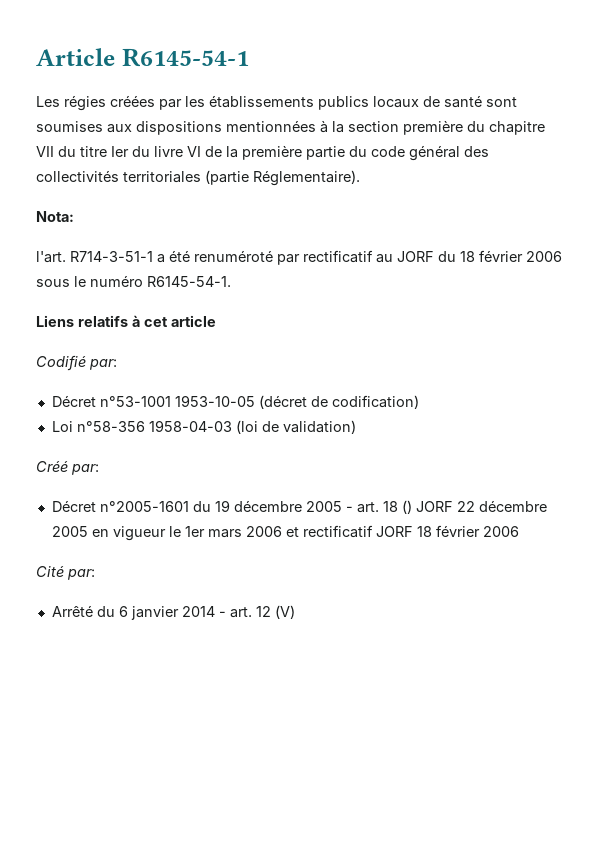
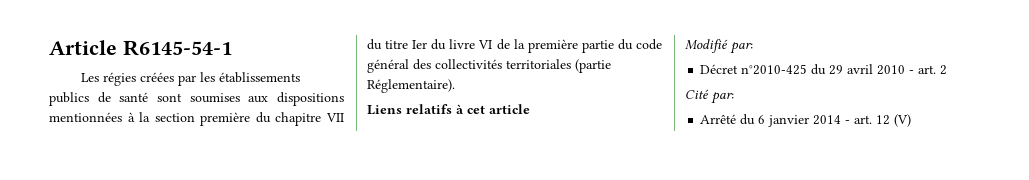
- Les régies créées par les établissements publics locaux de santé sont soumises aux dispositions mentionnées à la section première du chapitre VII du titre Ier du livre VI de la première partie du code général des collectivités territoriales (partie Réglementaire).
+ Les régies créées par les établissements publics de santé sont soumises aux dispositions mentionnées à la section première du chapitre VII du titre Ier du livre VI de la première partie du code général des collectivités territoriales (partie Réglementaire).
- Nota:
- l'art. R714-3-51-1 a été renuméroté par rectificatif au JORF du 18 février 2006 sous le numéro R6145-54-1.
- Codifié par:
- Décret n°53-1001 1953-10-05 (décret de codification)
- Loi n°58-356 1958-04-03 (loi de validation)
- Créé par:
- Décret n°2005-1601 du 19 décembre 2005 - art. 18 () JORF 22 décembre 2005 en vigueur le 1er mars 2006 et rectificatif JORF 18 février 2006
+ Modifié par:
+ Décret n°2010-425 du 29 avril 2010 - art. 2

